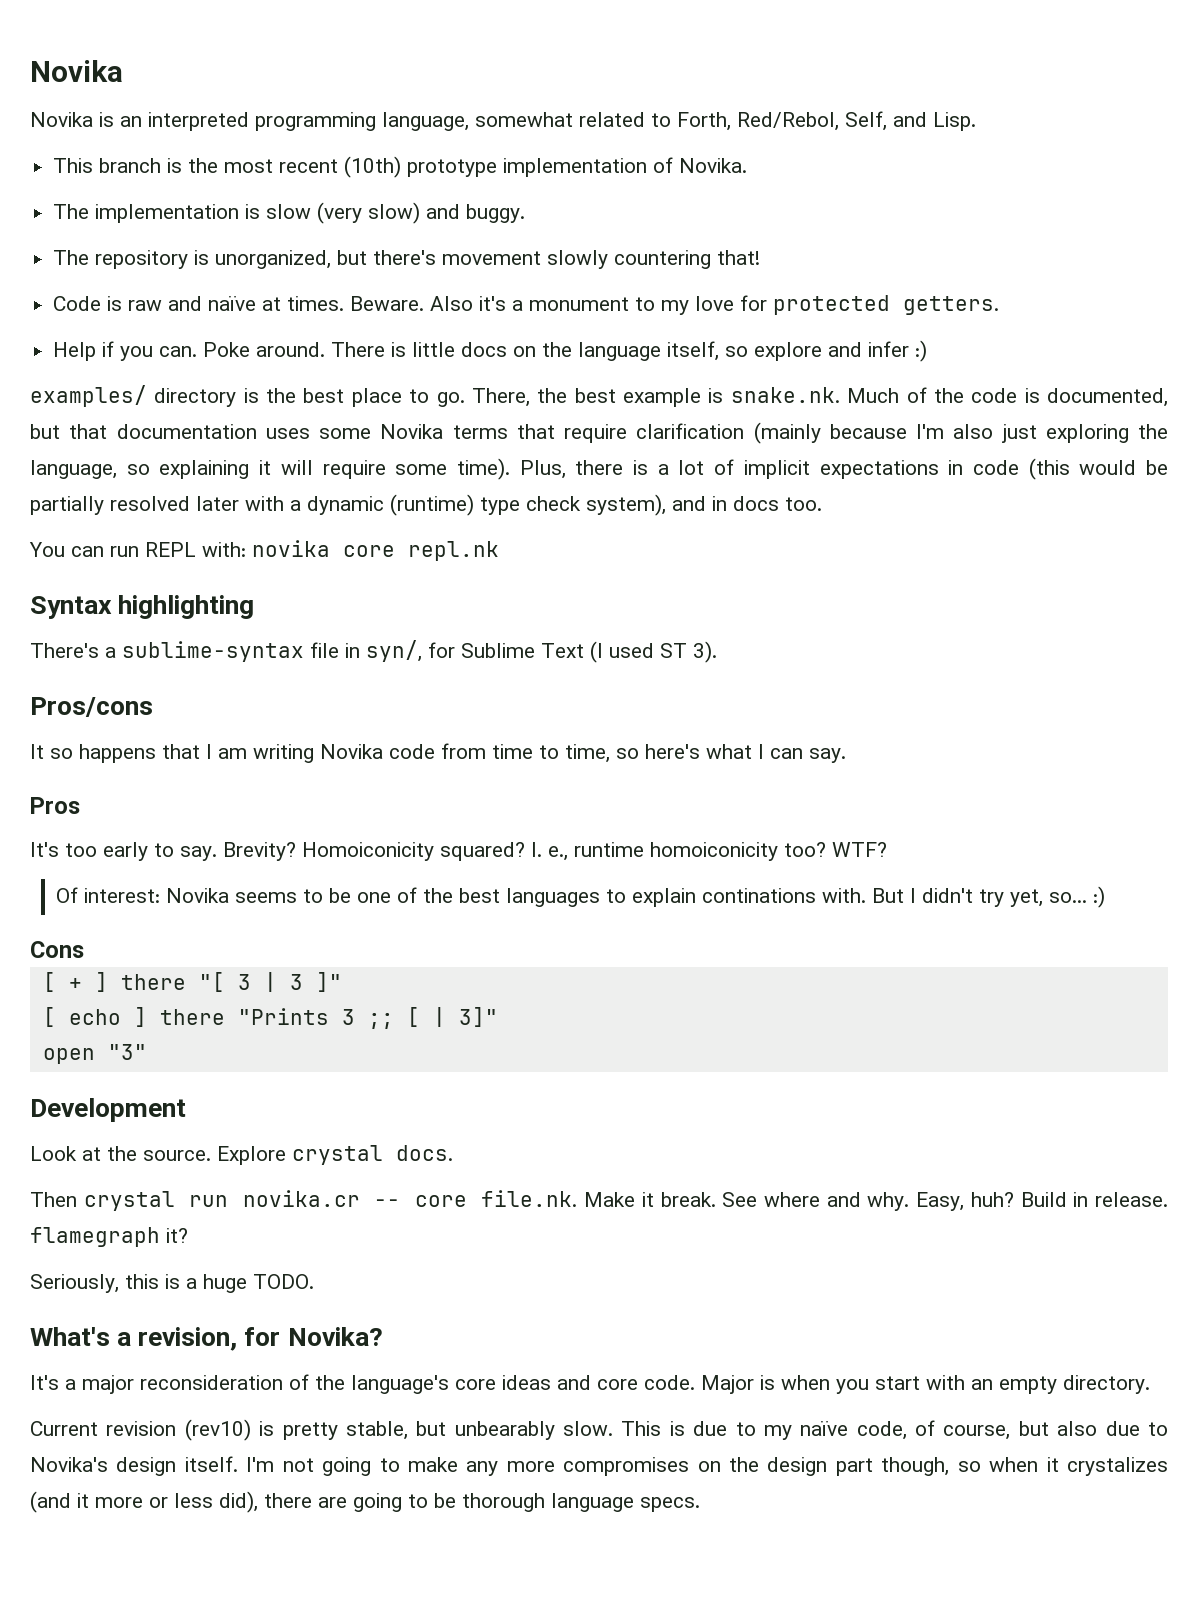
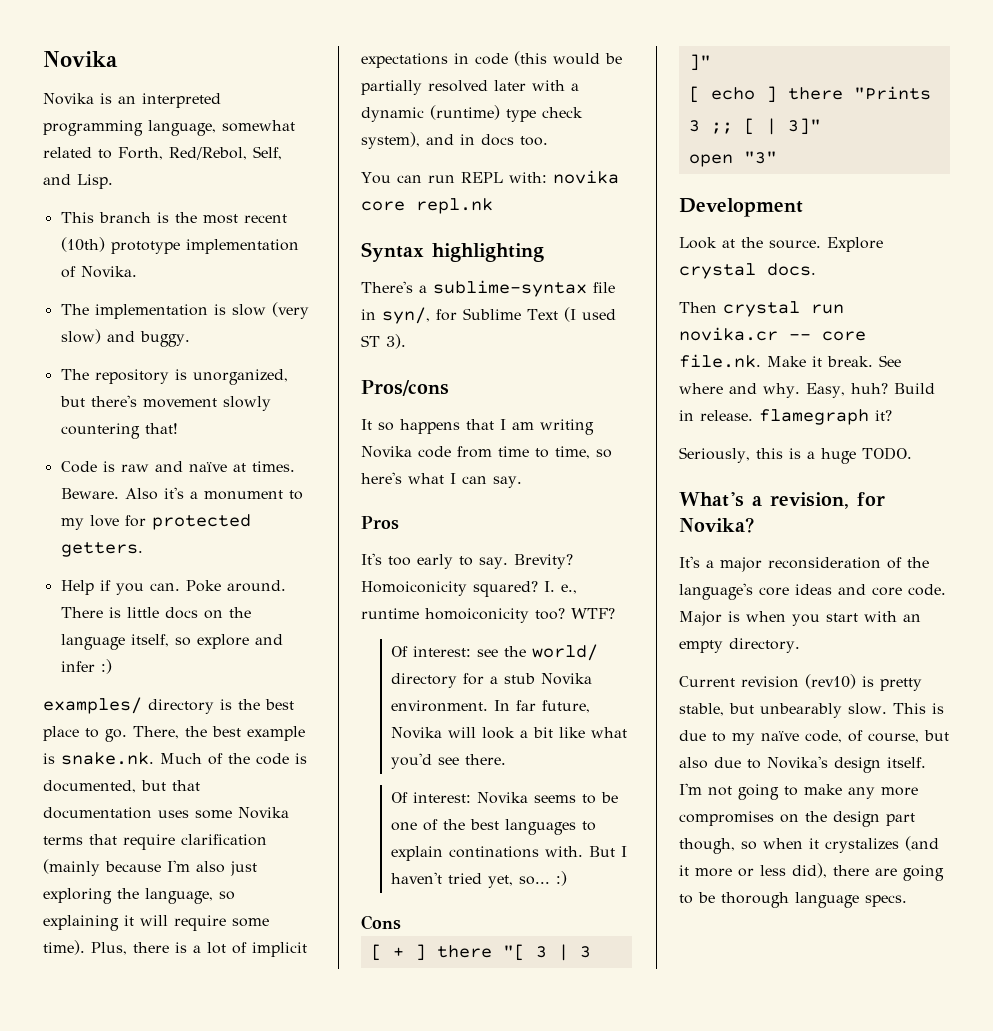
+ Of interest: see the world/ directory for a stub Novika environment. In far future, Novika will look a bit like what you'd see there.
- But I didn't try yet, so... :)
+ But I haven't tried yet, so... :)

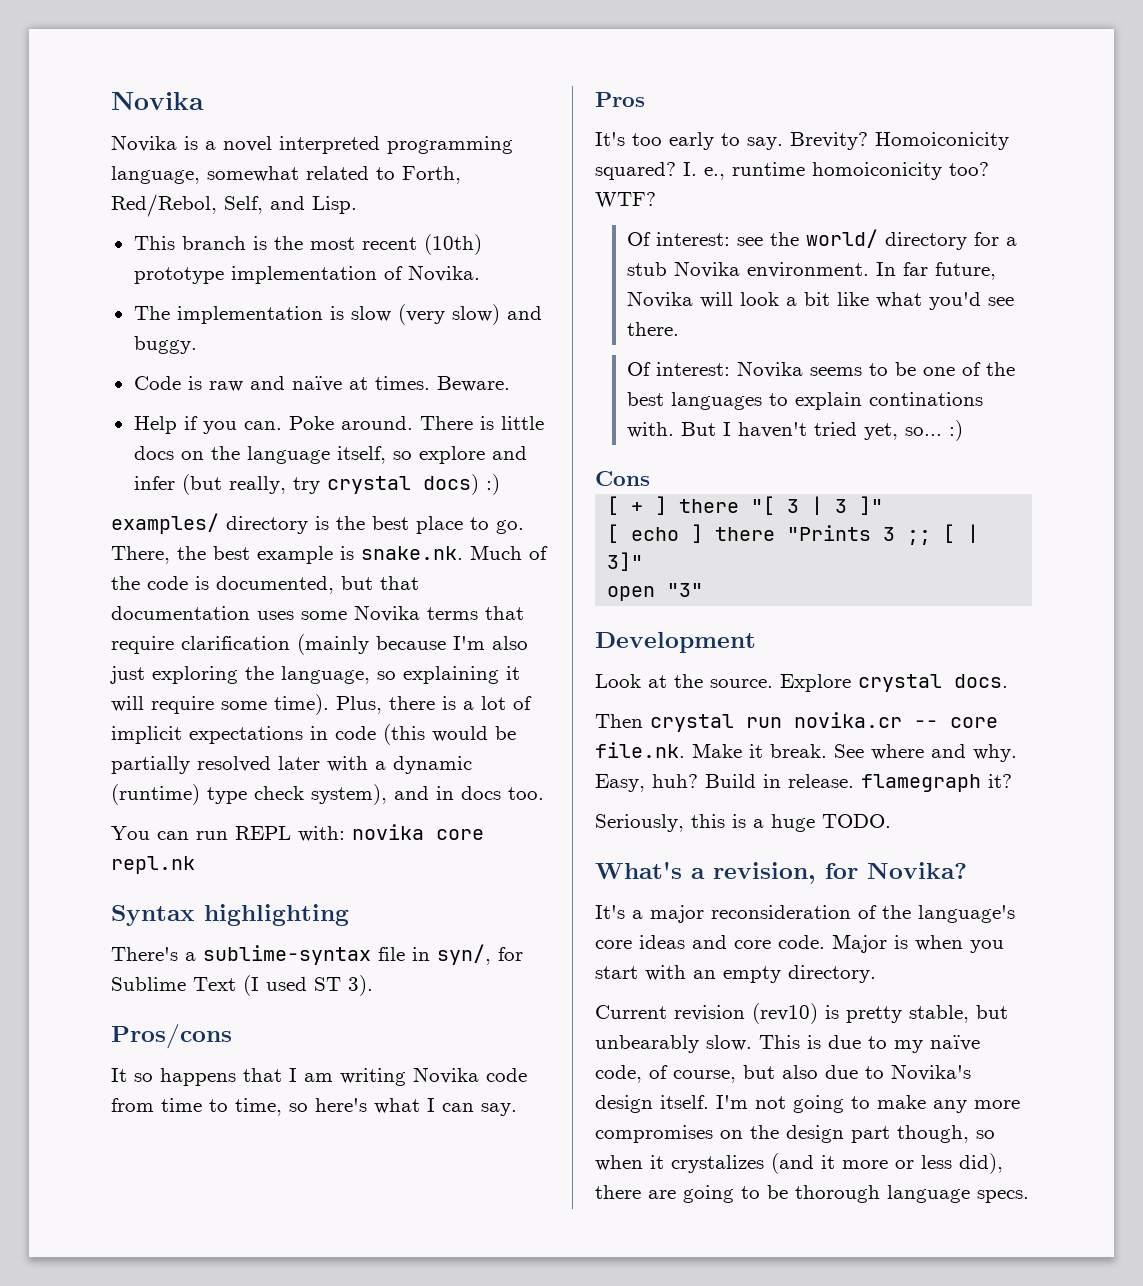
- Novika is an interpreted programming language, somewhat related to Forth, Red/Rebol, Self, and Lisp.
+ Novika is a novel interpreted programming language, somewhat related to Forth, Red/Rebol, Self, and Lisp.
- The repository is unorganized, but there's movement slowly countering that!
- Also it's a monument to my love for protected getters.
- There is little docs on the language itself, so explore and infer :)
+ There is little docs on the language itself, so explore and infer (but really, try crystal docs) :)

